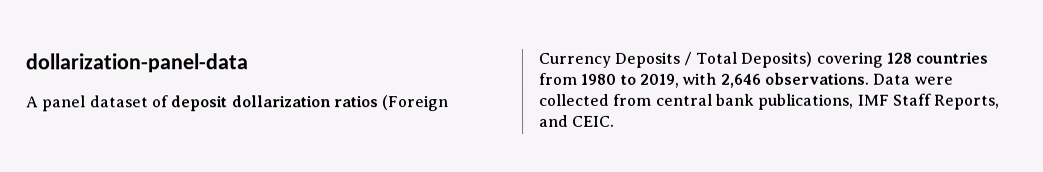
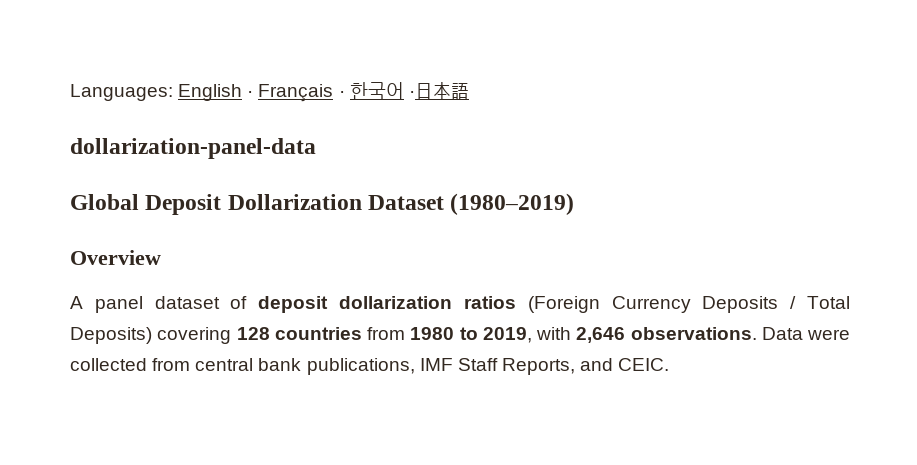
+ Languages: English · Français · 한국어 ·日本語
  dollarization-panel-data
+ Global Deposit Dollarization Dataset (1980–2019)
+ Overview

